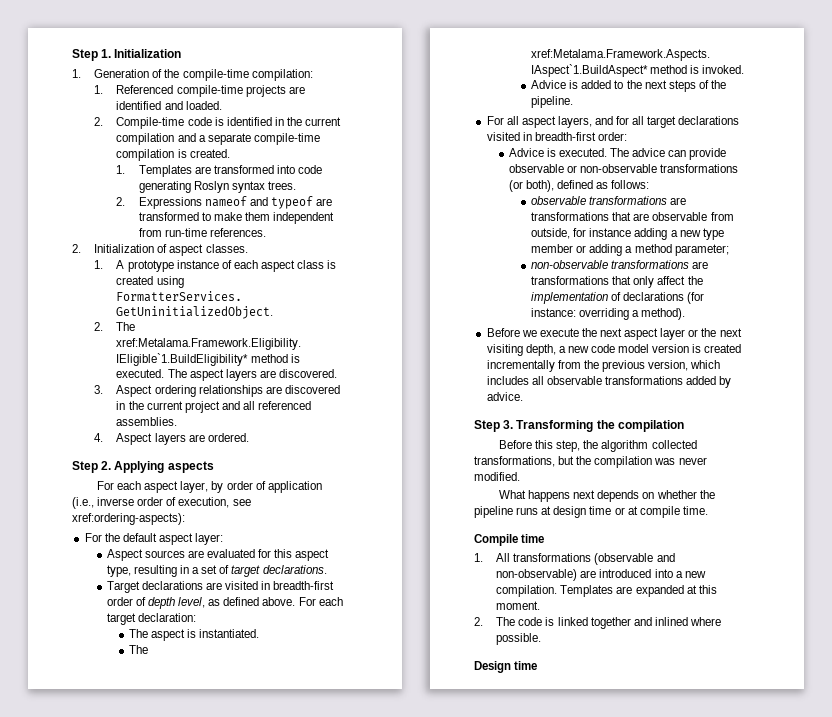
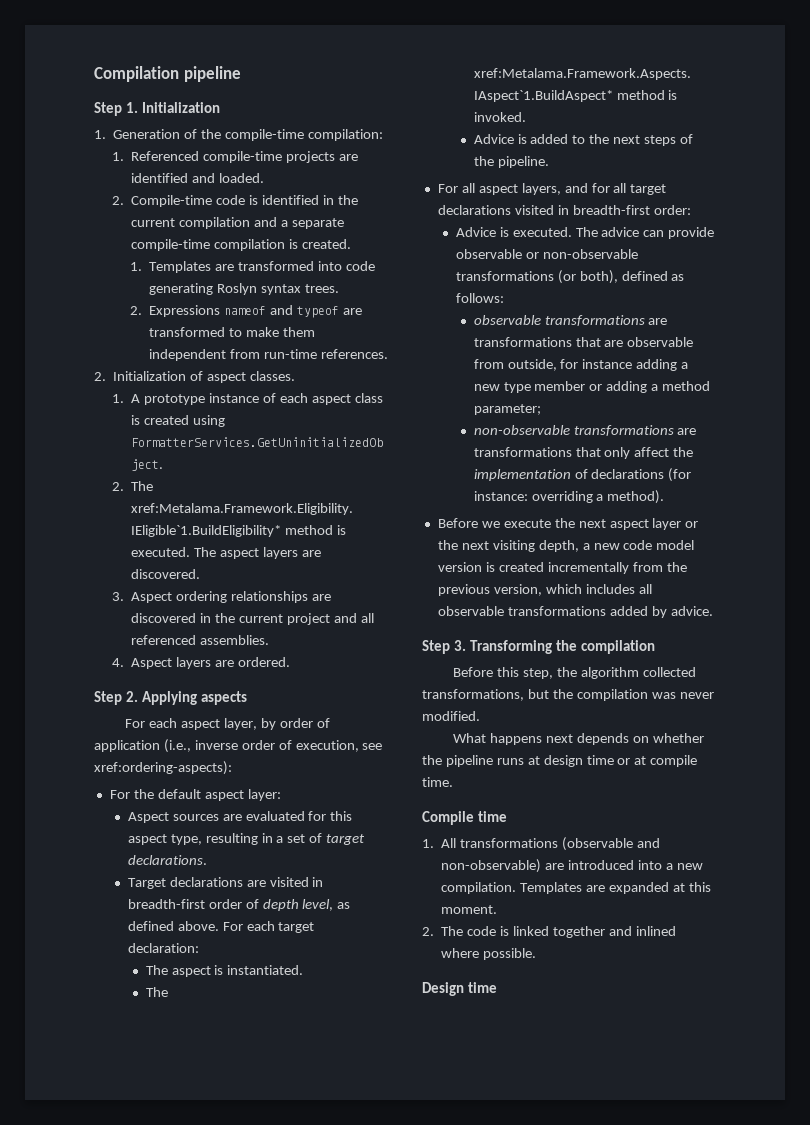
+ Compilation pipeline

